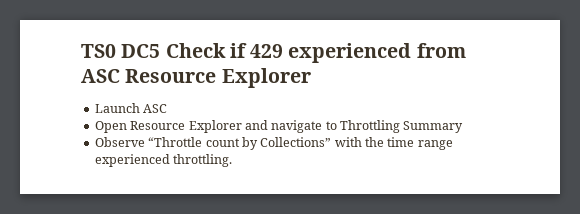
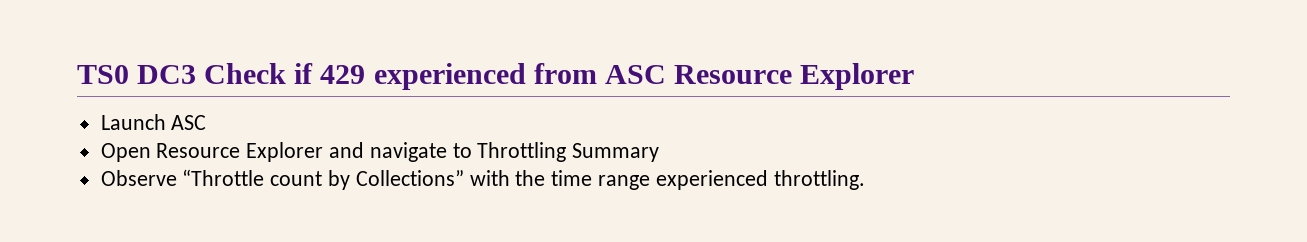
- TS0 DC5 Check if 429 experienced from ASC Resource Explorer
+ TS0 DC3 Check if 429 experienced from ASC Resource Explorer

